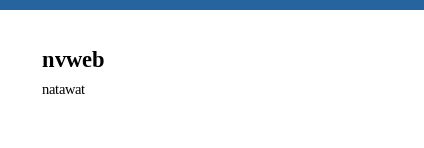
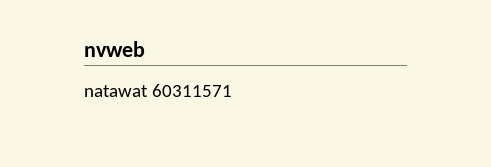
- natawat
+ natawat 60311571

